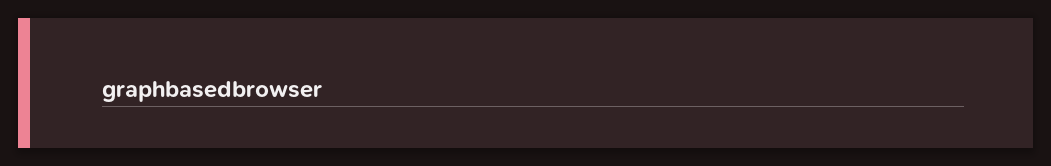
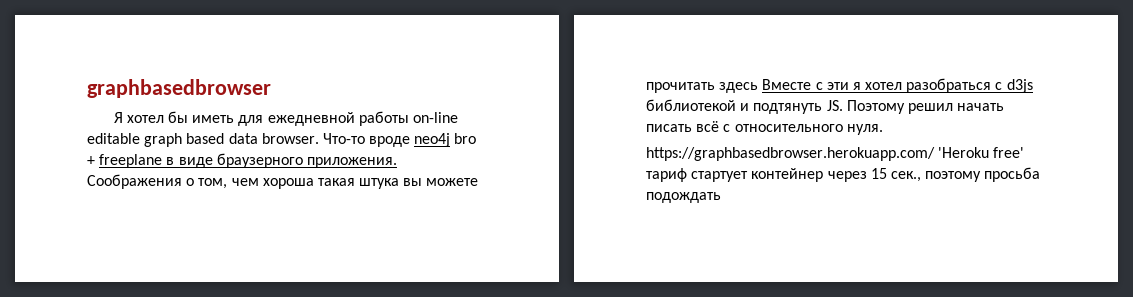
+ Я хотел бы иметь для ежедневной работы on-line editable graph based data browser. Что-то вроде neo4j bro + freeplane в виде браузерного приложения. Соображения о том, чем хороша такая штука вы можете прочитать здесь Вместе с эти я хотел разобраться с d3js библиотекой и подтянуть JS. Поэтому решил начать писать всё с относительного нуля.
+ https://graphbasedbrowser.herokuapp.com/ 'Heroku free' тариф стартует контейнер через 15 сек., поэтому просьба подождать

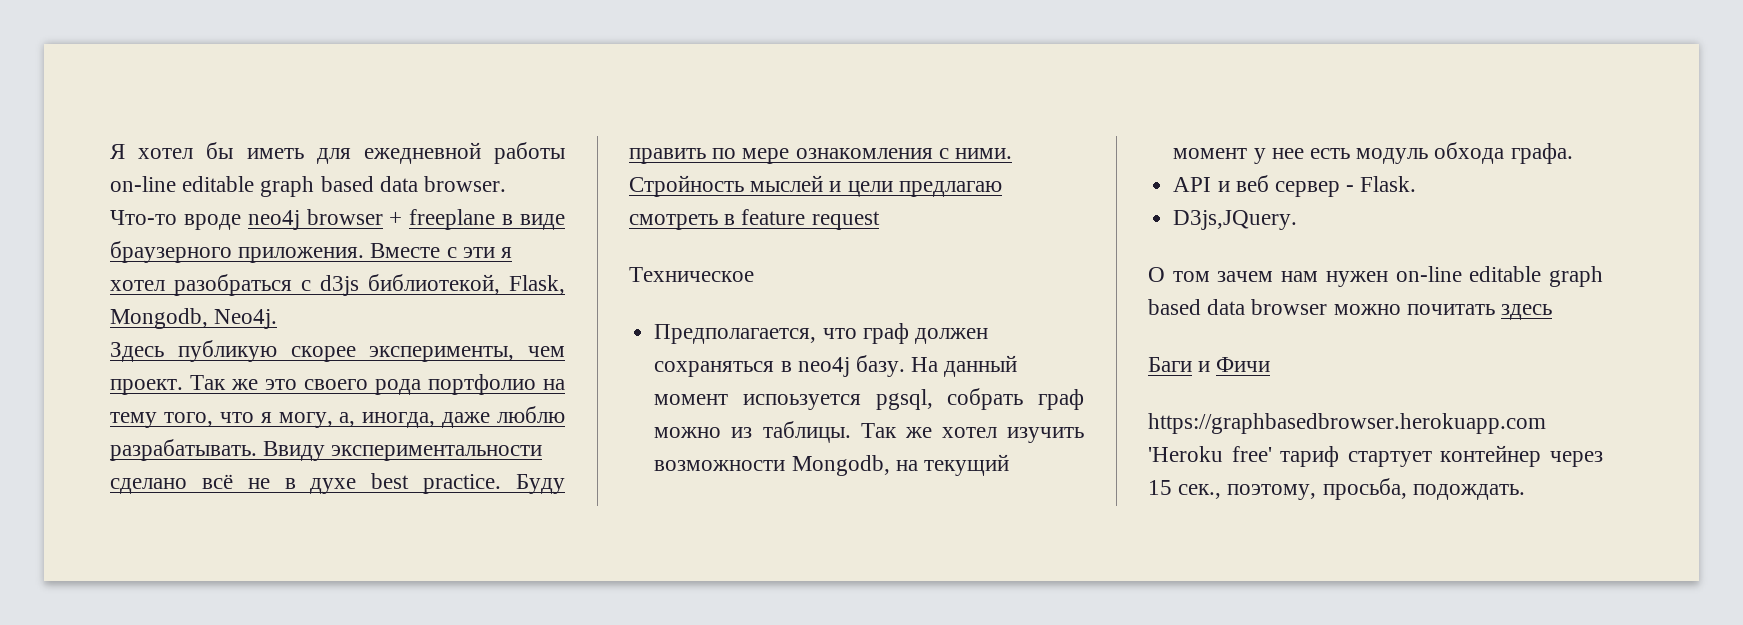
- graphbasedbrowser
- Что-то вроде neo4j bro + freeplane в виде браузерного приложения.
+ Что-то вроде neo4j browser + freeplane в виде браузерного приложения.
- Соображения о том, чем хороша такая штука вы можете прочитать здесь Вместе с эти я хотел разобраться с d3js библиотекой и подтянуть JS. Поэтому решил начать писать всё с относительного нуля.
- https://graphbasedbrowser.herokuapp.com/ 'Heroku free' тариф стартует контейнер через 15 сек., поэтому просьба подождать
+ Вместе с эти я хотел разобраться с d3js библиотекой, Flask, Mongodb, Neo4j.
+ Здесь публикую скорее эксперименты, чем проект. Так же это своего рода портфолио на тему того, что я могу, а, иногда, даже люблю разрабатывать. Ввиду экспериментальности сделано всё не в духе best practice. Буду править по мере ознакомления с ними. Стройность мыслей и цели предлагаю смотреть в feature request
+ Техническое
+ Предполагается, что граф должен сохраняться в neo4j базу. На данный момент испоьзуется pgsql, собрать граф можно из таблицы. Так же хотел изучить возможности Mongodb, на текущий момент у нее есть модуль обхода графа.
+ API и веб сервер - Flask.
+ D3js,JQuery.
+ О том зачем нам нужен on-line editable graph based data browser можно почитать здесь
+ Баги и Фичи
+ https://graphbasedbrowser.herokuapp.com 'Heroku free' тариф стартует контейнер через 15 сек., поэтому, просьба, подождать.

